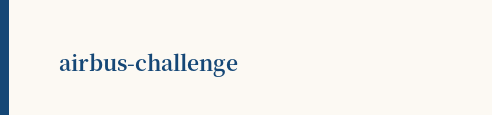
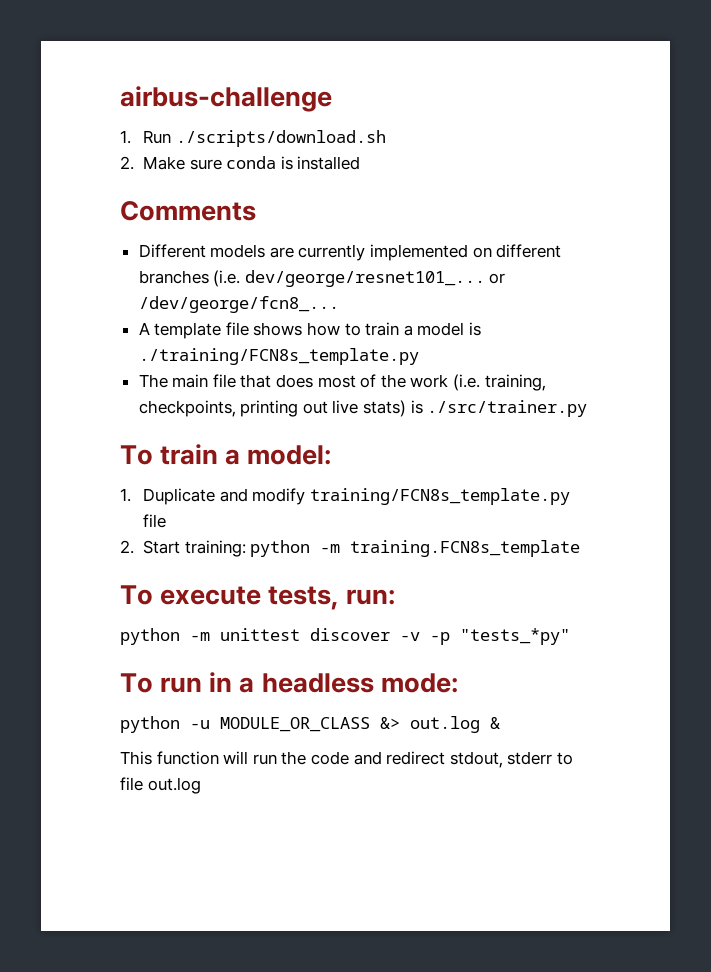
+ 1. Run ./scripts/download.sh
+ 2. Make sure conda is installed
+ Comments
+ Different models are currently implemented on different branches (i.e. dev/george/resnet101_... or /dev/george/fcn8_...
+ A template file shows how to train a model is ./training/FCN8s_template.py
+ The main file that does most of the work (i.e. training, checkpoints, printing out live stats) is ./src/trainer.py
+ To train a model:
+ 1. Duplicate and modify training/FCN8s_template.py file
+ 2. Start training: python -m training.FCN8s_template
+ To execute tests, run:
+ python -m unittest discover -v -p "tests_*py"
+ To run in a headless mode:
+ python -u MODULE_OR_CLASS &> out.log &
+ This function will run the code and redirect stdout, stderr to file out.log

